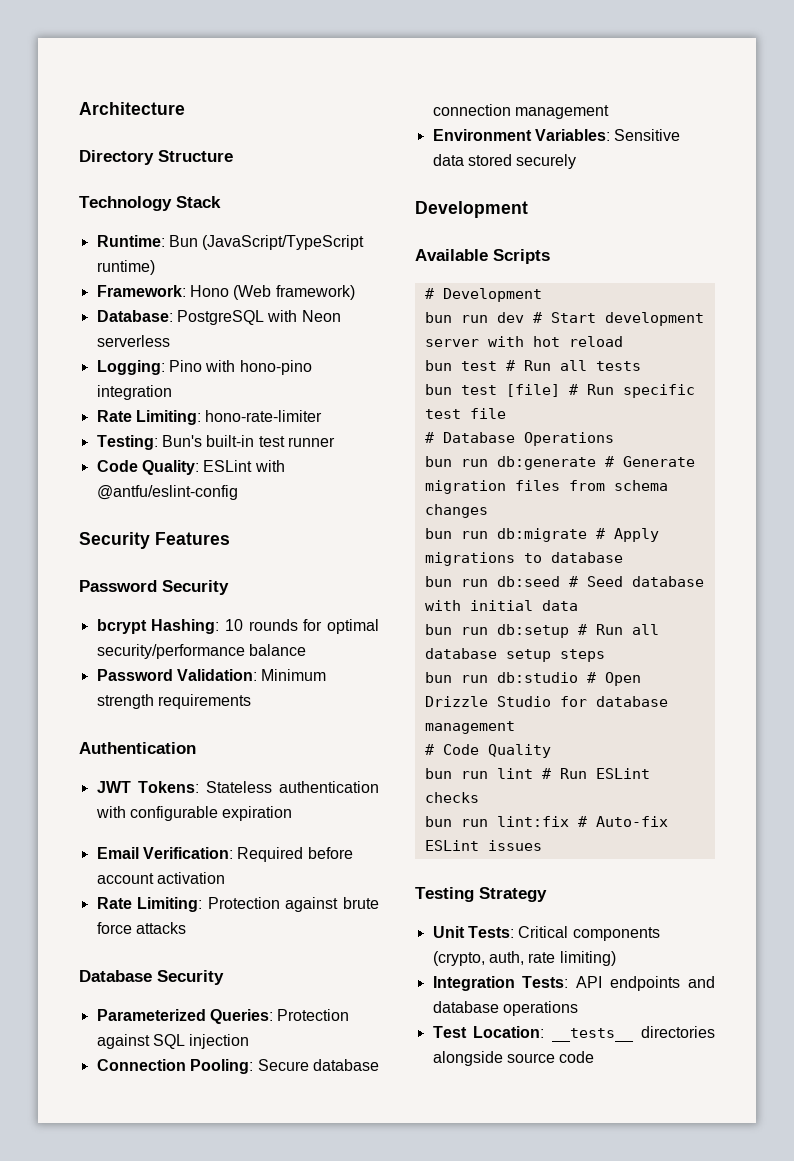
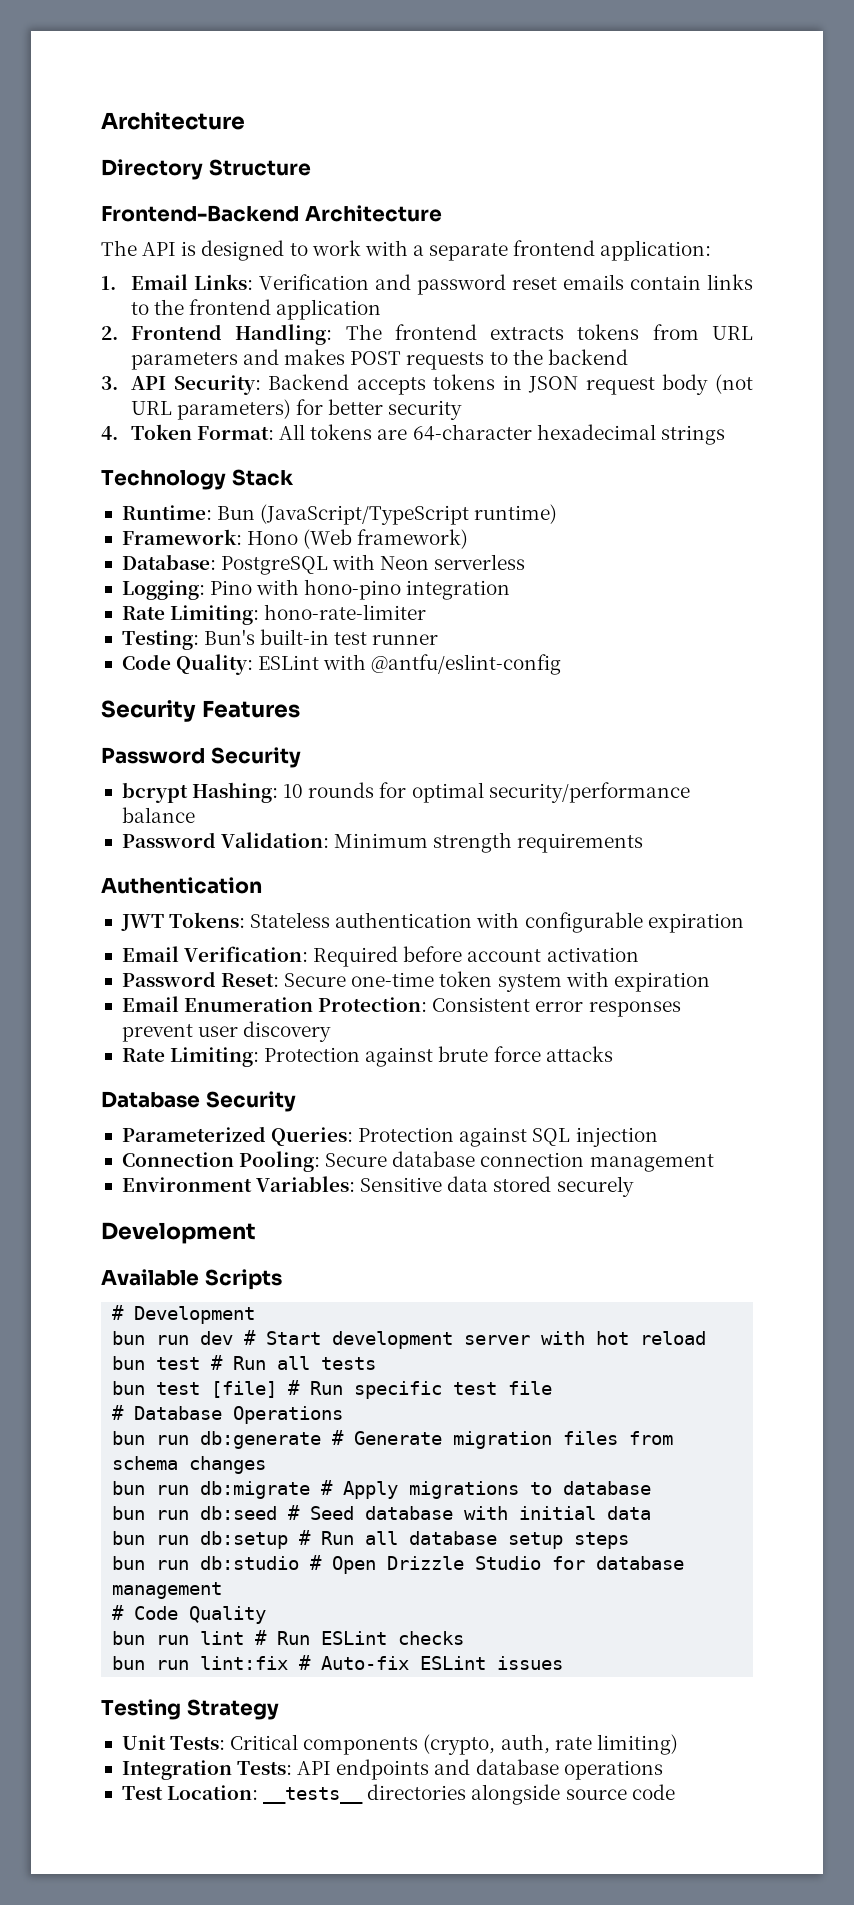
+ Frontend-Backend Architecture
+ The API is designed to work with a separate frontend application:
+ 1. Email Links: Verification and password reset emails contain links to the frontend application
+ 2. Frontend Handling: The frontend extracts tokens from URL parameters and makes POST requests to the backend
+ 3. API Security: Backend accepts tokens in JSON request body (not URL parameters) for better security
+ 4. Token Format: All tokens are 64-character hexadecimal strings
+ Password Reset: Secure one-time token system with expiration
+ Email Enumeration Protection: Consistent error responses prevent user discovery

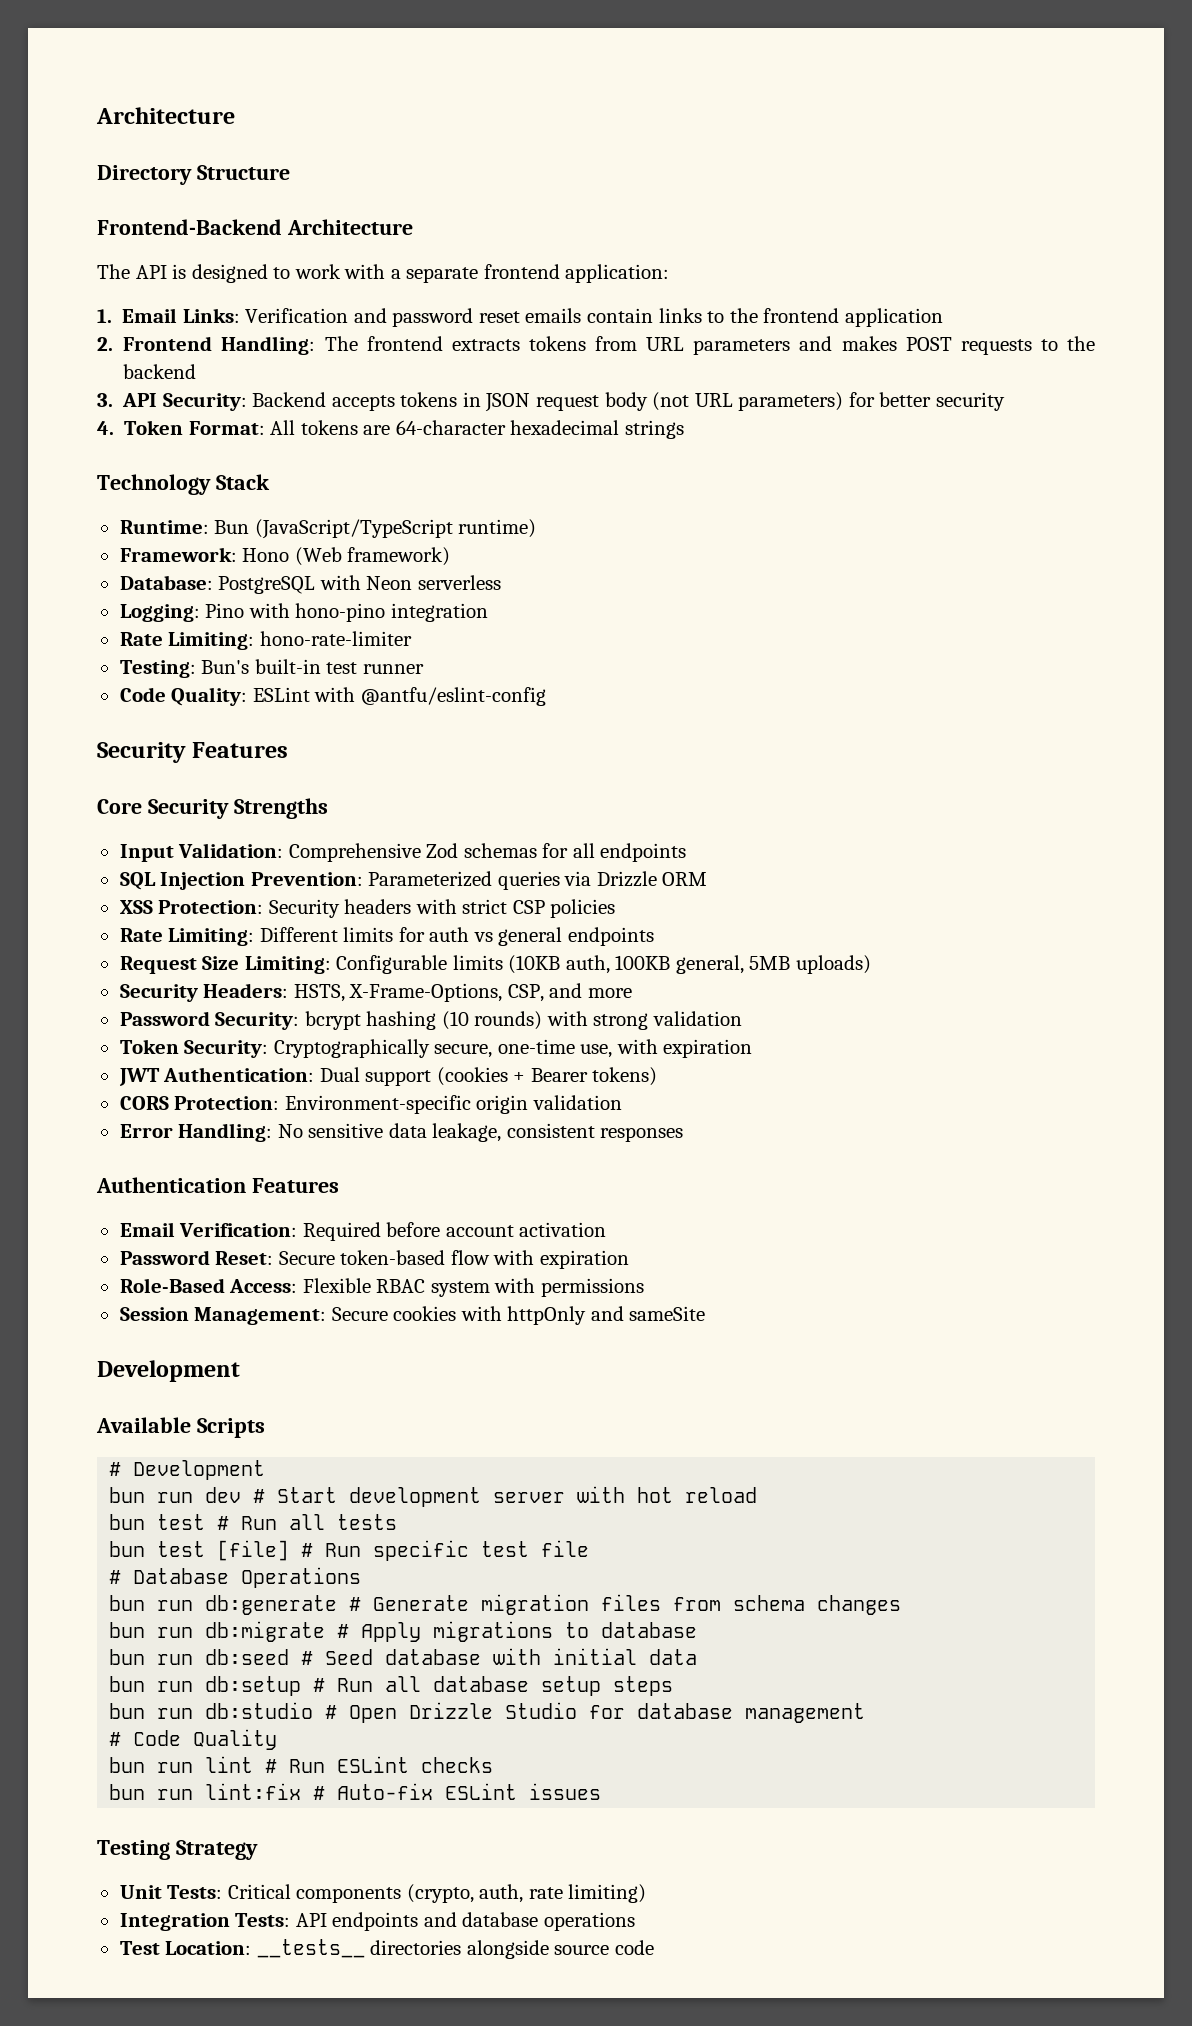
- Password Security
- bcrypt Hashing: 10 rounds for optimal security/performance balance
- Password Validation: Minimum strength requirements
- Authentication
- JWT Tokens: Stateless authentication with configurable expiration
+ Core Security Strengths
+ Input Validation: Comprehensive Zod schemas for all endpoints
+ SQL Injection Prevention: Parameterized queries via Drizzle ORM
+ XSS Protection: Security headers with strict CSP policies
+ Rate Limiting: Different limits for auth vs general endpoints
+ Request Size Limiting: Configurable limits (10KB auth, 100KB general, 5MB uploads)
+ Security Headers: HSTS, X-Frame-Options, CSP, and more
+ Password Security: bcrypt hashing (10 rounds) with strong validation
+ Token Security: Cryptographically secure, one-time use, with expiration
+ JWT Authentication: Dual support (cookies + Bearer tokens)
+ CORS Protection: Environment-specific origin validation
+ Error Handling: No sensitive data leakage, consistent responses
+ Authentication Features
- Password Reset: Secure one-time token system with expiration
- Email Enumeration Protection: Consistent error responses prevent user discovery
- Rate Limiting: Protection against brute force attacks
- Database Security
- Parameterized Queries: Protection against SQL injection
- Connection Pooling: Secure database connection management
- Environment Variables: Sensitive data stored securely
+ Password Reset: Secure token-based flow with expiration
+ Role-Based Access: Flexible RBAC system with permissions
+ Session Management: Secure cookies with httpOnly and sameSite

